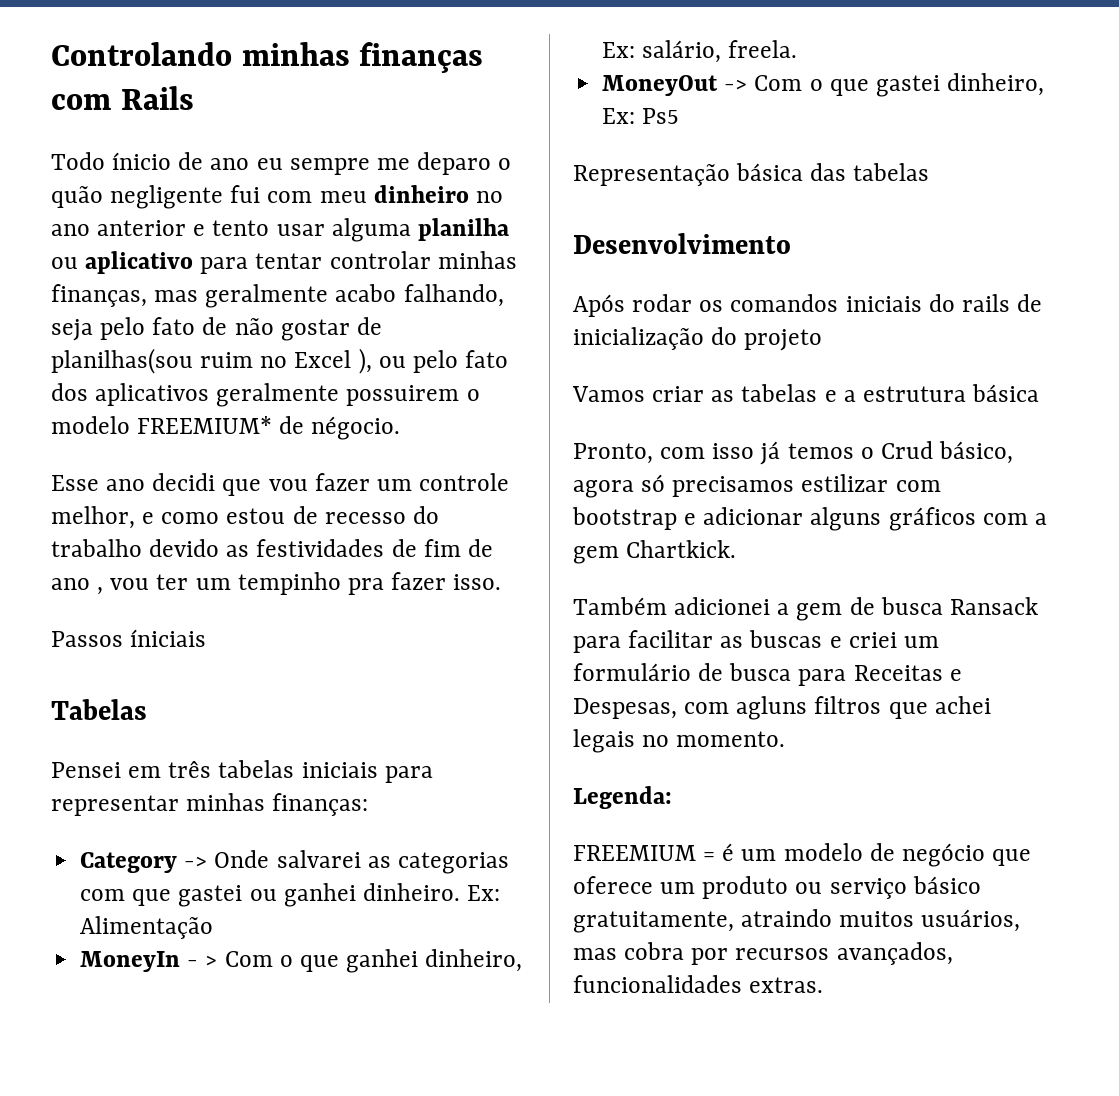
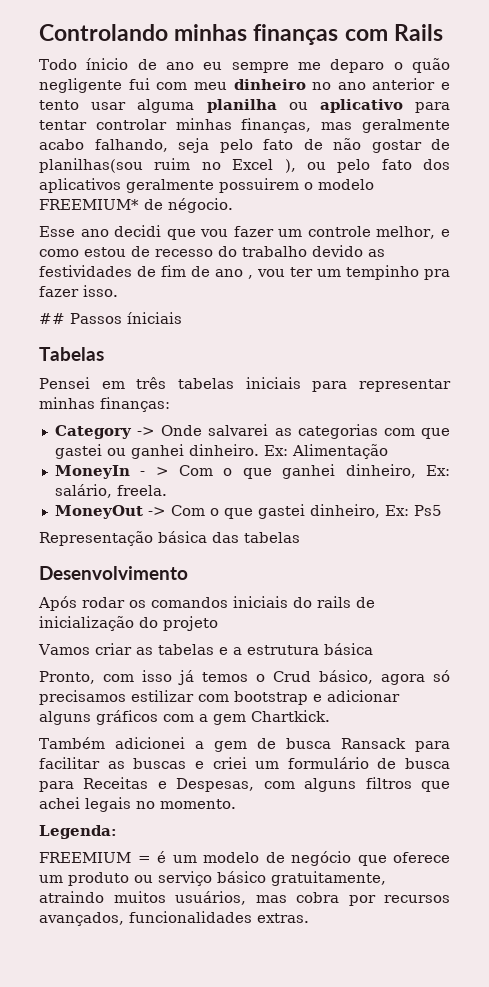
- Passos íniciais
+ ## Passos íniciais
- Também adicionei a gem de busca Ransack para facilitar as buscas e criei um formulário de busca para Receitas e Despesas, com agluns filtros que achei legais no momento.
+ Também adicionei a gem de busca Ransack para facilitar as buscas e criei um formulário de busca para Receitas e Despesas, com alguns filtros que achei legais no momento.

